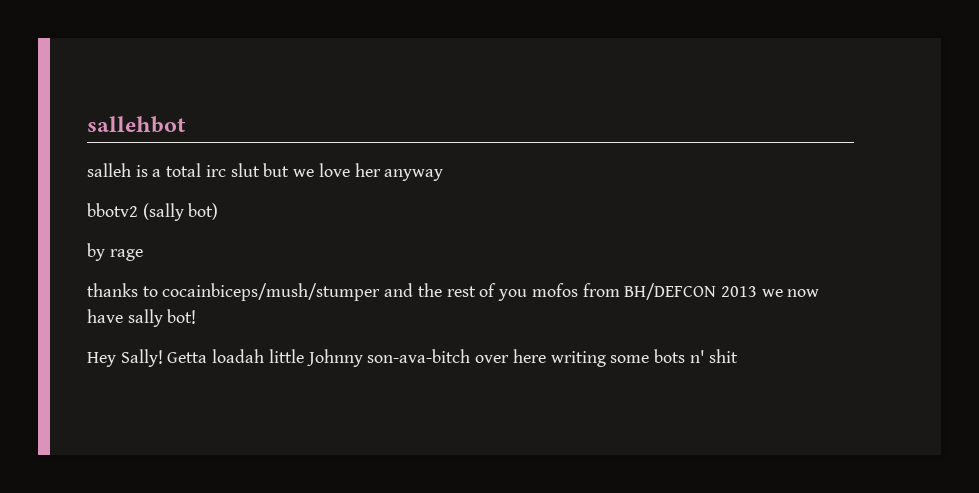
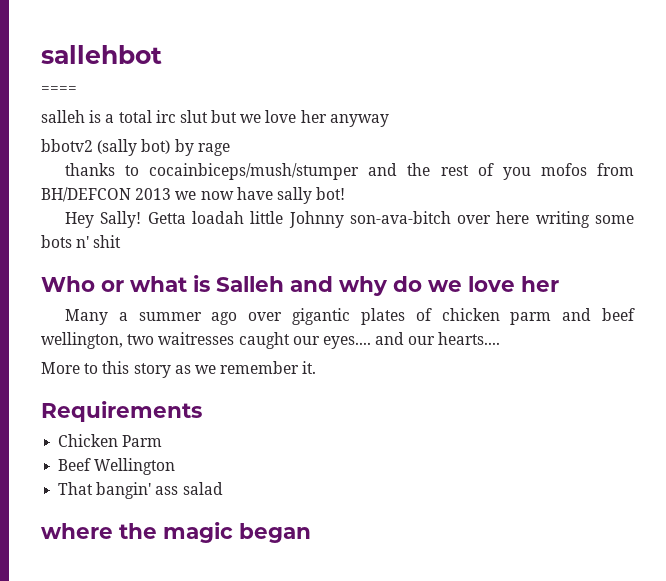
+ ====
- bbotv2 (sally bot)
- by rage
+ bbotv2 (sally bot) by rage
+ Who or what is Salleh and why do we love her
+ Many a summer ago over gigantic plates of chicken parm and beef wellington, two waitresses caught our eyes.... and our hearts....
+ More to this story as we remember it.
+ Requirements
+ Chicken Parm
+ Beef Wellington
+ That bangin' ass salad
+ where the magic began

